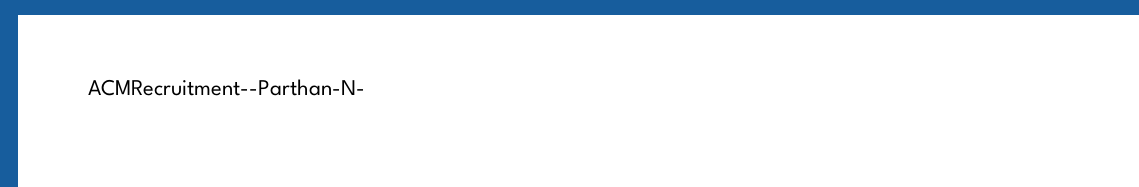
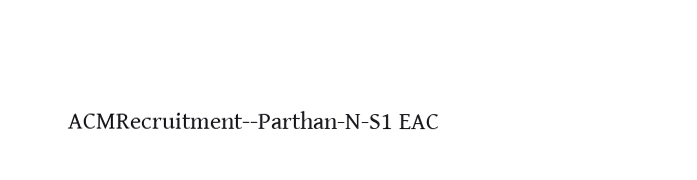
- ACMRecruitment--Parthan-N-
+ ACMRecruitment--Parthan-N-S1 EAC

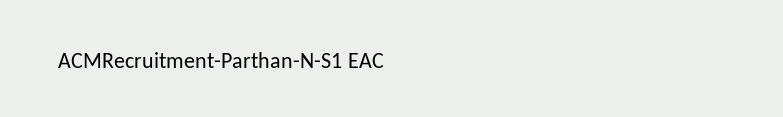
- ACMRecruitment--Parthan-N-S1 EAC
+ ACMRecruitment-Parthan-N-S1 EAC

